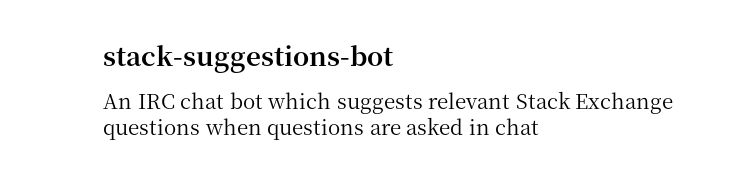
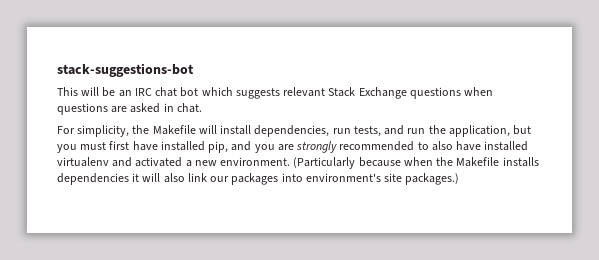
- An IRC chat bot which suggests relevant Stack Exchange questions when questions are asked in chat
+ This will be an IRC chat bot which suggests relevant Stack Exchange questions when questions are asked in chat.
+ For simplicity, the Makefile will install dependencies, run tests, and run the application, but you must first have installed pip, and you are strongly recommended to also have installed virtualenv and activated a new environment. (Particularly because when the Makefile installs dependencies it will also link our packages into environment's site packages.)

